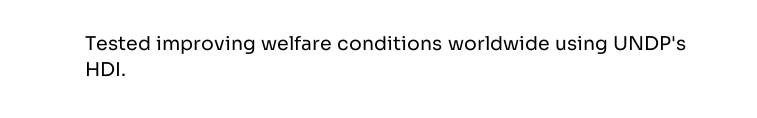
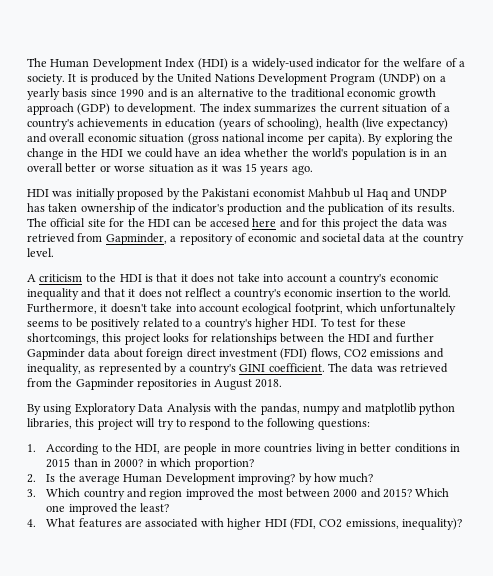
- Tested improving welfare conditions worldwide using UNDP's HDI.
+ The Human Development Index (HDI) is a widely-used indicator for the welfare of a society. It is produced by the United Nations Development Program (UNDP) on a yearly basis since 1990 and is an alternative to the traditional economic growth approach (GDP) to development. The index summarizes the current situation of a country's achievements in education (years of schooling), health (live expectancy) and overall economic situation (gross national income per capita). By exploring the change in the HDI we could have an idea whether the world's population is in an overall better or worse situation as it was 15 years ago.
+ HDI was initially proposed by the Pakistani economist Mahbub ul Haq and UNDP has taken ownership of the indicator's production and the publication of its results. The official site for the HDI can be accesed here and for this project the data was retrieved from Gapminder, a repository of economic and societal data at the country level.
+ A criticism to the HDI is that it does not take into account a country's economic inequality and that it does not relflect a country's economic insertion to the world. Furthermore, it doesn't take into account ecological footprint, which unfortunaltely seems to be positively related to a country's higher HDI. To test for these shortcomings, this project looks for relationships between the HDI and further Gapminder data about foreign direct investment (FDI) flows, CO2 emissions and inequality, as represented by a country's GINI coefficient. The data was retrieved from the Gapminder repositories in August 2018.
+ By using Exploratory Data Analysis with the pandas, numpy and matplotlib python libraries, this project will try to respond to the following questions:
+ 1. According to the HDI, are people in more countries living in better conditions in 2015 than in 2000? in which proportion?
+ 2. Is the average Human Development improving? by how much?
+ 3. Which country and region improved the most between 2000 and 2015? Which one improved the least?
+ 4. What features are associated with higher HDI (FDI, CO2 emissions, inequality)?

